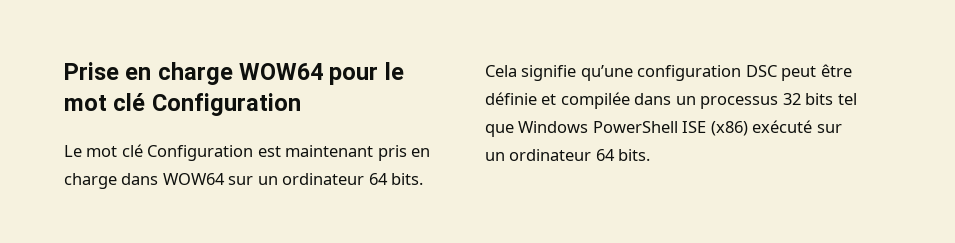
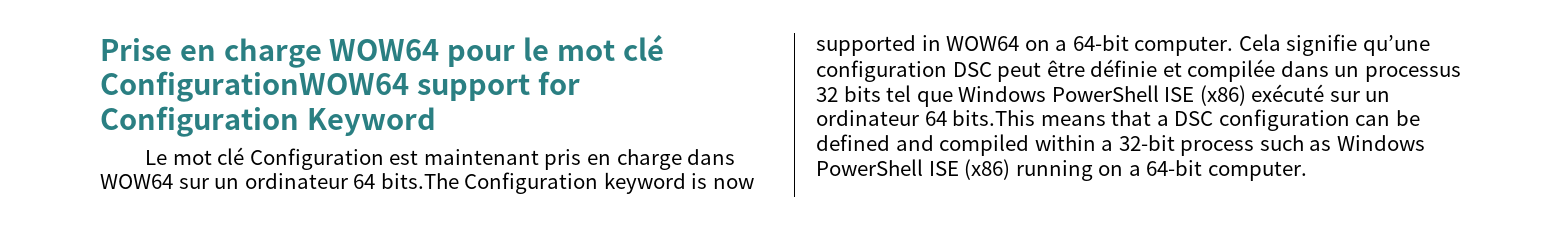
- Prise en charge WOW64 pour le mot clé Configuration
+ Prise en charge WOW64 pour le mot clé ConfigurationWOW64 support for Configuration Keyword
- Le mot clé Configuration est maintenant pris en charge dans WOW64 sur un ordinateur 64 bits.
+ Le mot clé Configuration est maintenant pris en charge dans WOW64 sur un ordinateur 64 bits.The Configuration keyword is now supported in WOW64 on a 64-bit computer.
- Cela signifie qu’une configuration DSC peut être définie et compilée dans un processus 32 bits tel que Windows PowerShell ISE (x86) exécuté sur un ordinateur 64 bits.
+ Cela signifie qu’une configuration DSC peut être définie et compilée dans un processus 32 bits tel que Windows PowerShell ISE (x86) exécuté sur un ordinateur 64 bits.This means that a DSC configuration can be defined and compiled within a 32-bit process such as Windows PowerShell ISE (x86) running on a 64-bit computer.

